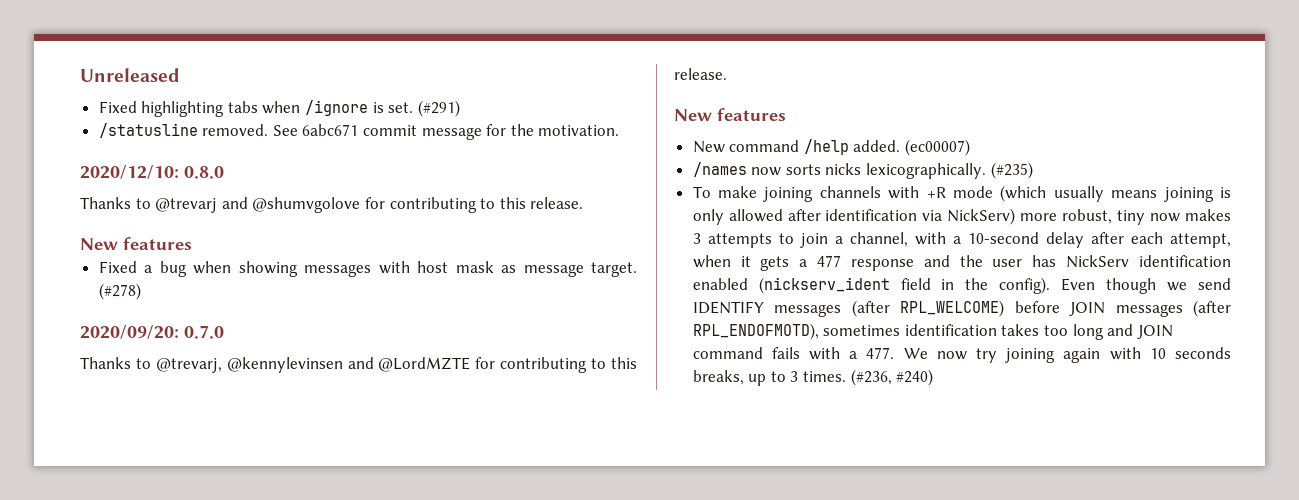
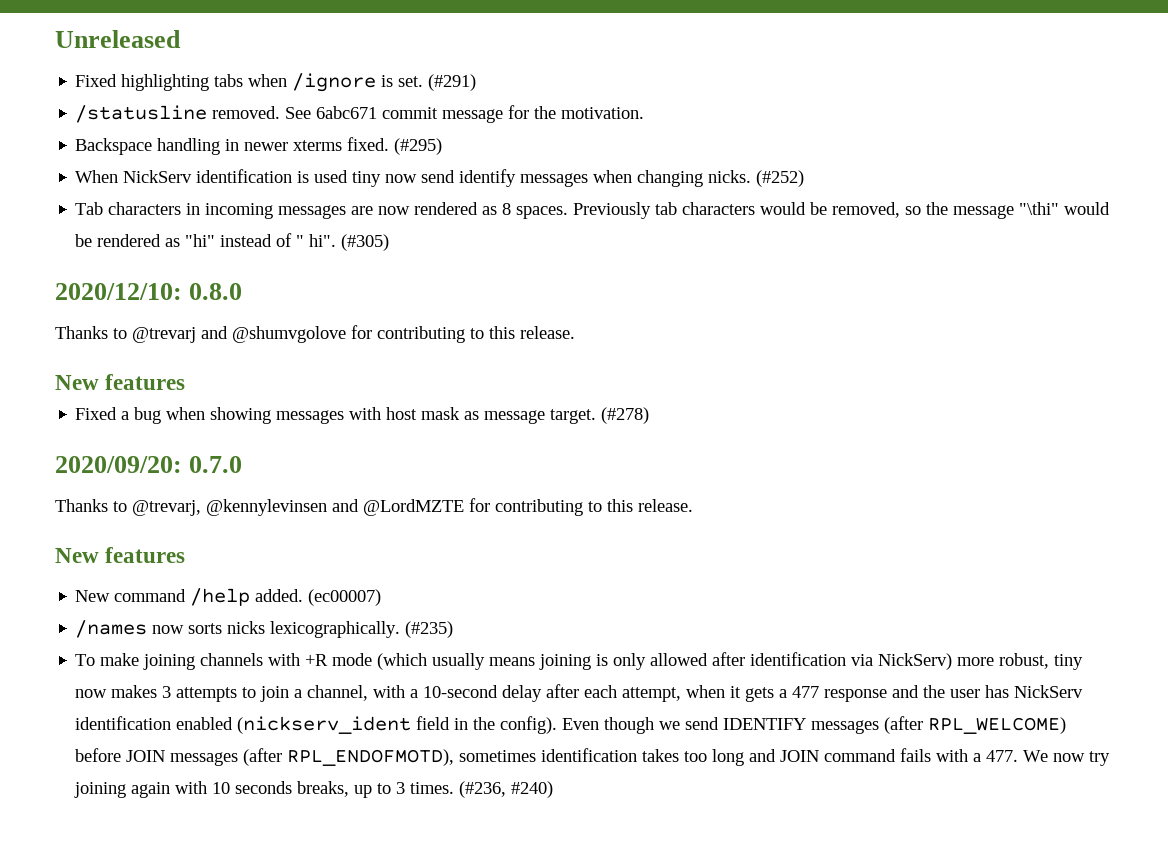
+ Backspace handling in newer xterms fixed. (#295)
+ When NickServ identification is used tiny now send identify messages when changing nicks. (#252)
+ Tab characters in incoming messages are now rendered as 8 spaces. Previously tab characters would be removed, so the message "\thi" would be rendered as "hi" instead of " hi". (#305)

